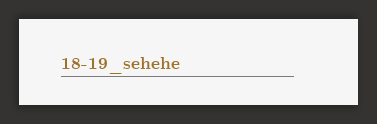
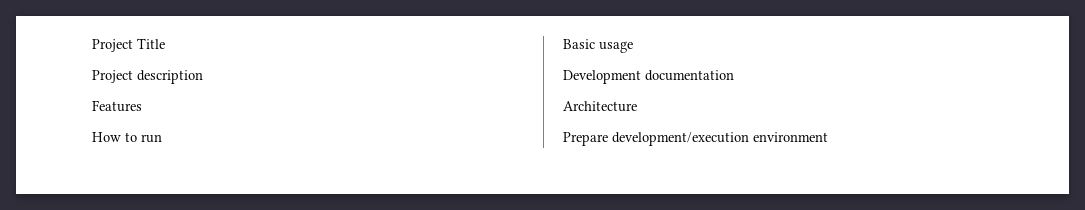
- 18-19_sehehe
+ Project Title
+ Project description
+ Features
+ How to run
+ Basic usage
+ Development documentation
+ Architecture
+ Prepare development/execution environment

